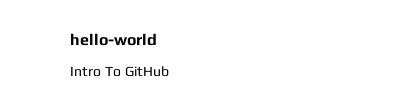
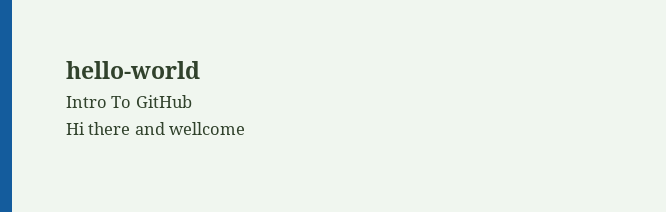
+ Hi there and wellcome

